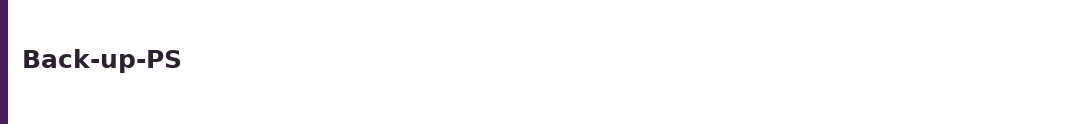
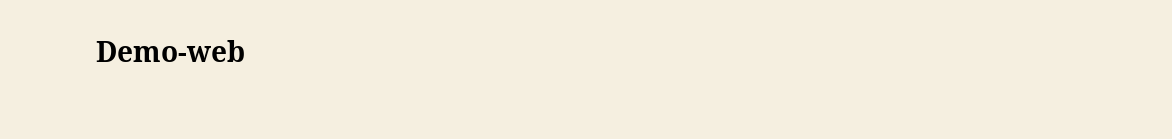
- Back-up-PS
+ Demo-web

